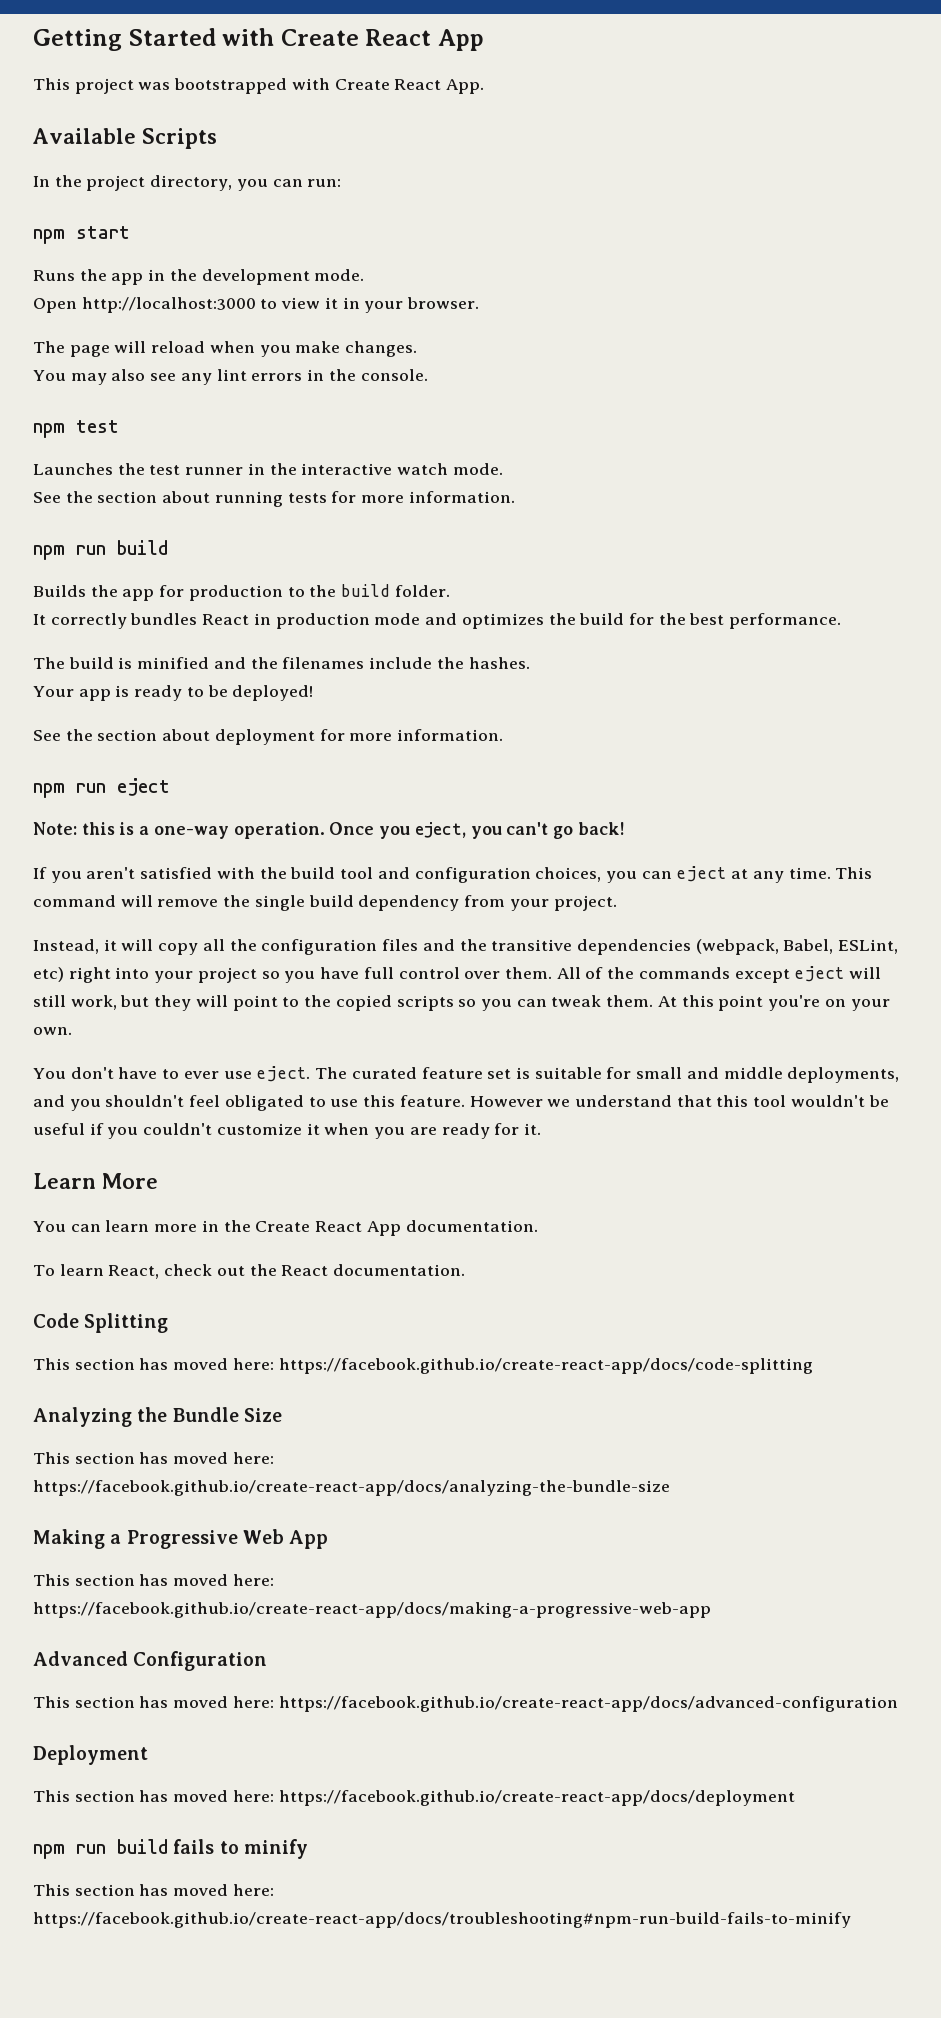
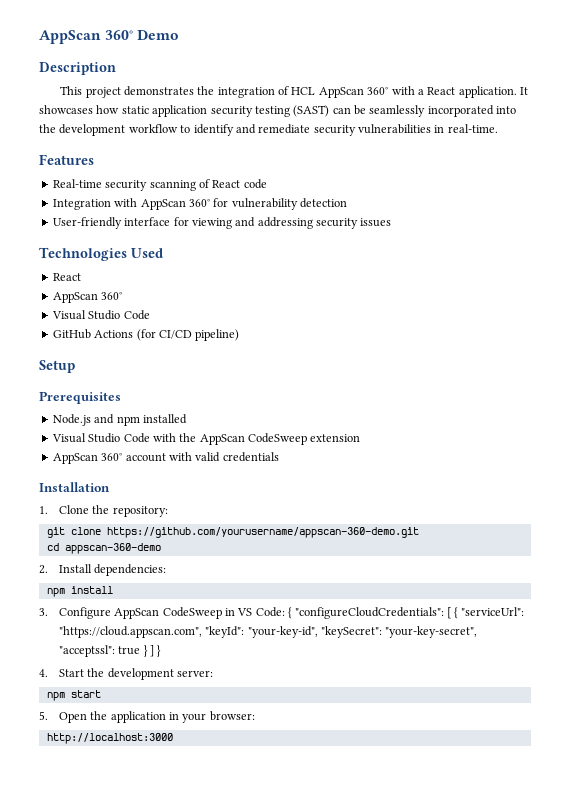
- Getting Started with Create React App
- This project was bootstrapped with Create React App.
- Available Scripts
- In the project directory, you can run:
+ AppScan 360° Demo
+ Description
+ This project demonstrates the integration of HCL AppScan 360° with a React application. It showcases how static application security testing (SAST) can be seamlessly incorporated into the development workflow to identify and remediate security vulnerabilities in real-time.
+ Features
+ Real-time security scanning of React code
+ Integration with AppScan 360° for vulnerability detection
+ User-friendly interface for viewing and addressing security issues
+ Technologies Used
+ React
+ AppScan 360°
+ Visual Studio Code
+ GitHub Actions (for CI/CD pipeline)
+ Setup
+ Prerequisites
+ Node.js and npm installed
+ Visual Studio Code with the AppScan CodeSweep extension
+ AppScan 360° account with valid credentials
+ Installation
+ 1. Clone the repository:
+ git clone https://github.com/yourusername/appscan-360-demo.git
+ cd appscan-360-demo
+ 2. Install dependencies:
+ npm install
+ 3. Configure AppScan CodeSweep in VS Code: { "configureCloudCredentials": [ { "serviceUrl": "https://cloud.appscan.com", "keyId": "your-key-id", "keySecret": "your-key-secret", "acceptssl": true } ] }
+ 4. Start the development server:
  npm start
- Runs the app in the development mode.
- Open http://localhost:3000 to view it in your browser.
- The page will reload when you make changes.
- You may also see any lint errors in the console.
- npm test
- Launches the test runner in the interactive watch mode.
- See the section about running tests for more information.
- npm run build
- Builds the app for production to the build folder.
- It correctly bundles React in production mode and optimizes the build for the best performance.
- The build is minified and the filenames include the hashes.
- Your app is ready to be deployed!
- See the section about deployment for more information.
- npm run eject
- Note: this is a one-way operation. Once you eject, you can't go back!
- If you aren't satisfied with the build tool and configuration choices, you can eject at any time. This command will remove the single build dependency from your project.
- Instead, it will copy all the configuration files and the transitive dependencies (webpack, Babel, ESLint, etc) right into your project so you have full control over them. All of the commands except eject will still work, but they will point to the copied scripts so you can tweak them. At this point you're on your own.
- You don't have to ever use eject. The curated feature set is suitable for small and middle deployments, and you shouldn't feel obligated to use this feature. However we understand that this tool wouldn't be useful if you couldn't customize it when you are ready for it.
- Learn More
- You can learn more in the Create React App documentation.
- To learn React, check out the React documentation.
- Code Splitting
- This section has moved here: https://facebook.github.io/create-react-app/docs/code-splitting
- Analyzing the Bundle Size
- This section has moved here: https://facebook.github.io/create-react-app/docs/analyzing-the-bundle-size
- Making a Progressive Web App
- This section has moved here: https://facebook.github.io/create-react-app/docs/making-a-progressive-web-app
- Advanced Configuration
- This section has moved here: https://facebook.github.io/create-react-app/docs/advanced-configuration
- Deployment
- This section has moved here: https://facebook.github.io/create-react-app/docs/deployment
- npm run build fails to minify
- This section has moved here: https://facebook.github.io/create-react-app/docs/troubleshooting#npm-run-build-fails-to-minify
+ 5. Open the application in your browser:
+ http://localhost:3000

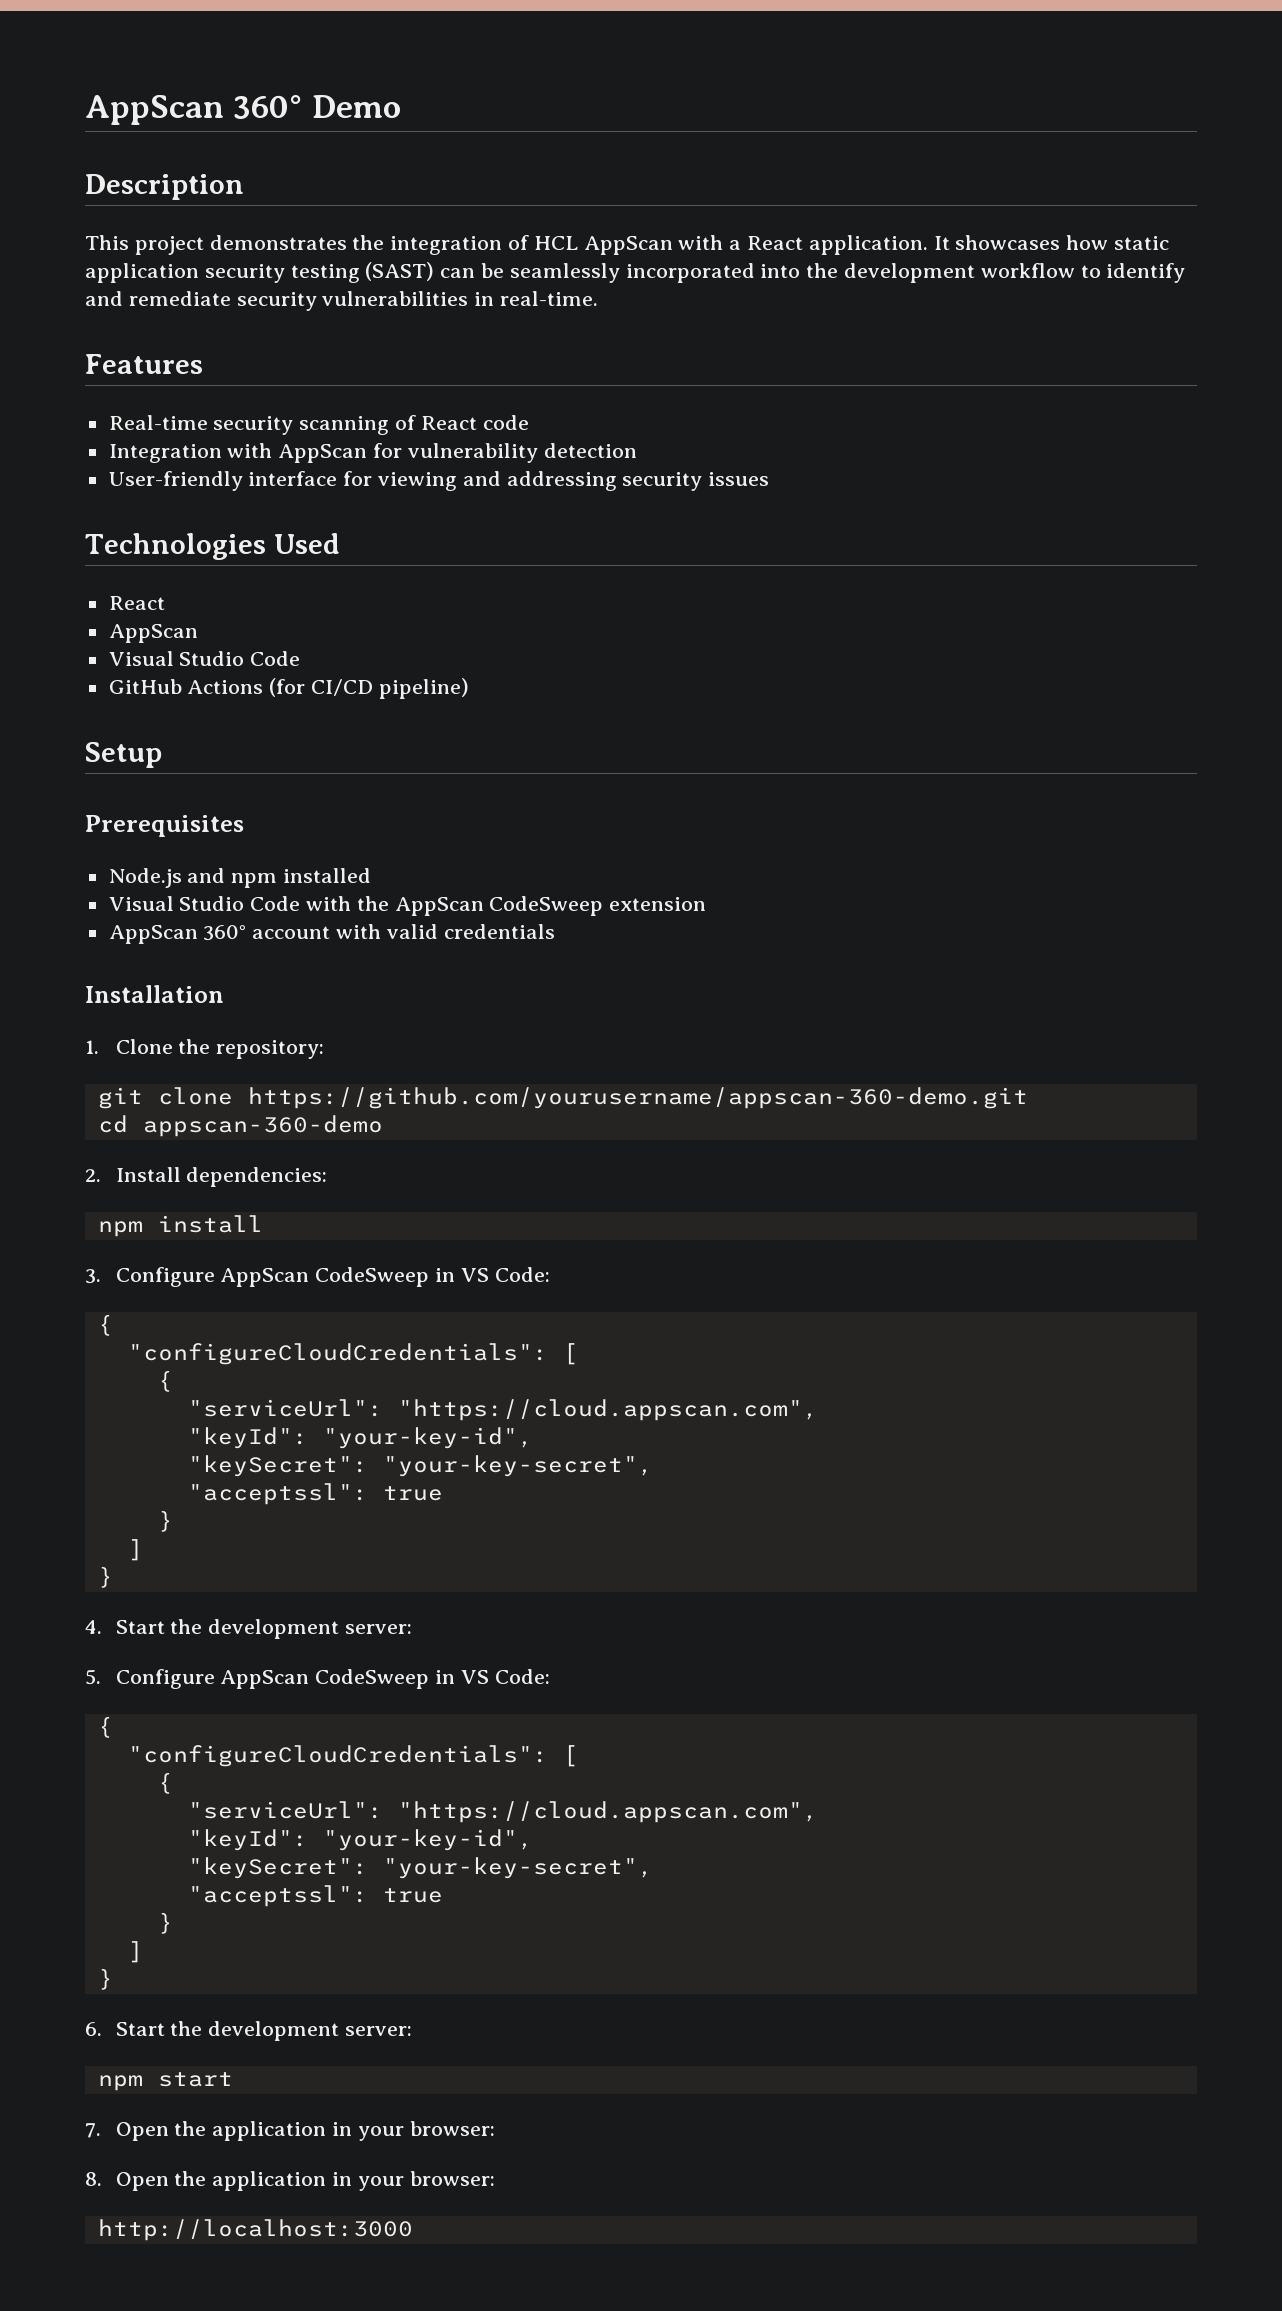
- This project demonstrates the integration of HCL AppScan 360° with a React application.
+ This project demonstrates the integration of HCL AppScan with a React application.
- Integration with AppScan 360° for vulnerability detection
+ Integration with AppScan for vulnerability detection
  Technologies Used
  React
- AppScan 360°
+ AppScan
- 3. Configure AppScan CodeSweep in VS Code: { "configureCloudCredentials": [ { "serviceUrl": "https://cloud.appscan.com", "keyId": "your-key-id", "keySecret": "your-key-secret", "acceptssl": true } ] }
+ 3. Configure AppScan CodeSweep in VS Code:
+ {
+ "configureCloudCredentials": [
+ {
+ "serviceUrl": "https://cloud.appscan.com",
+ "keyId": "your-key-id",
+ "keySecret": "your-key-secret",
+ "acceptssl": true
+ }
+ ]
+ }
  4. Start the development server:
+ 5. Configure AppScan CodeSweep in VS Code:
+ {
+ "configureCloudCredentials": [
+ {
+ "serviceUrl": "https://cloud.appscan.com",
+ "keyId": "your-key-id",
+ "keySecret": "your-key-secret",
+ "acceptssl": true
+ }
+ ]
+ }
+ 6. Start the development server:
- 5. Open the application in your browser:
+ 7. Open the application in your browser:
+ 8. Open the application in your browser:

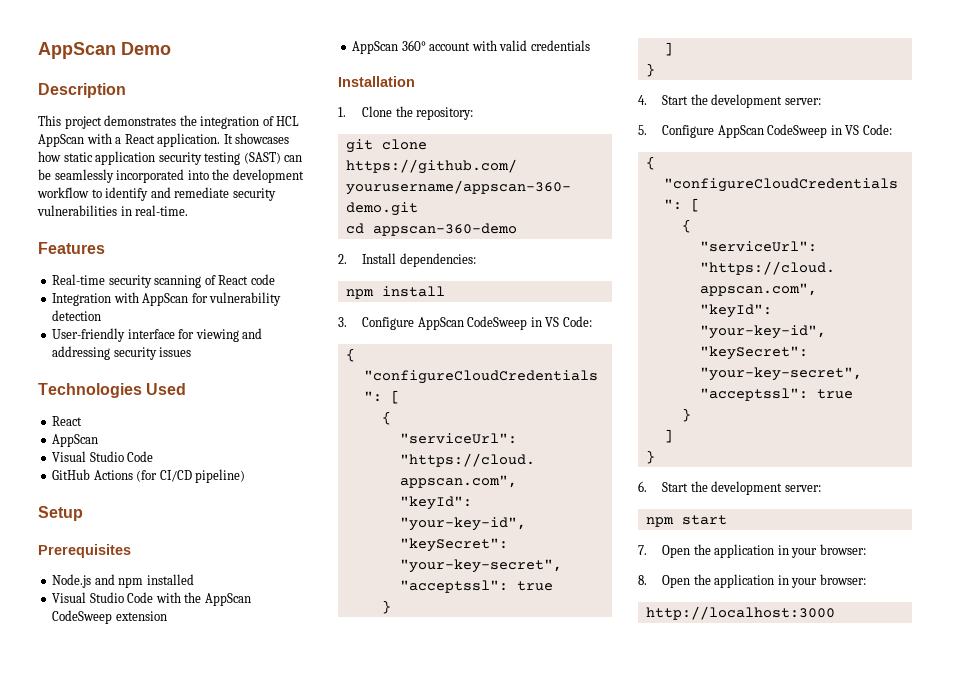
- AppScan 360° Demo
+ AppScan Demo

